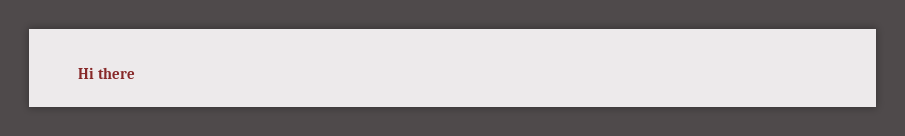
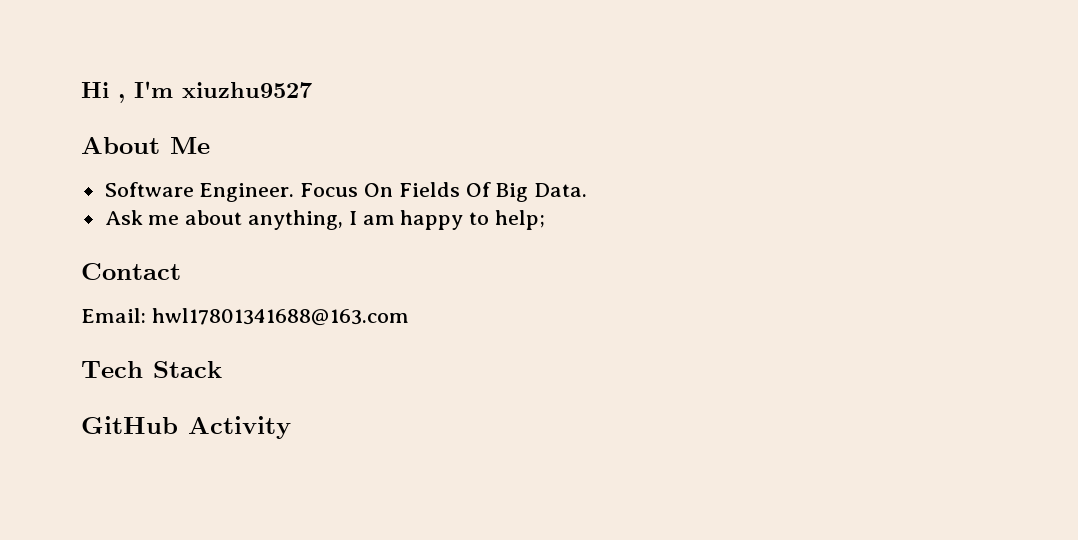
- Hi there
+ Hi , I'm xiuzhu9527
+ About Me
+ Software Engineer. Focus On Fields Of Big Data.
+ Ask me about anything, I am happy to help;
+ Contact
+ Email: hwl17801341688@163.com
+ Tech Stack
+ GitHub Activity

